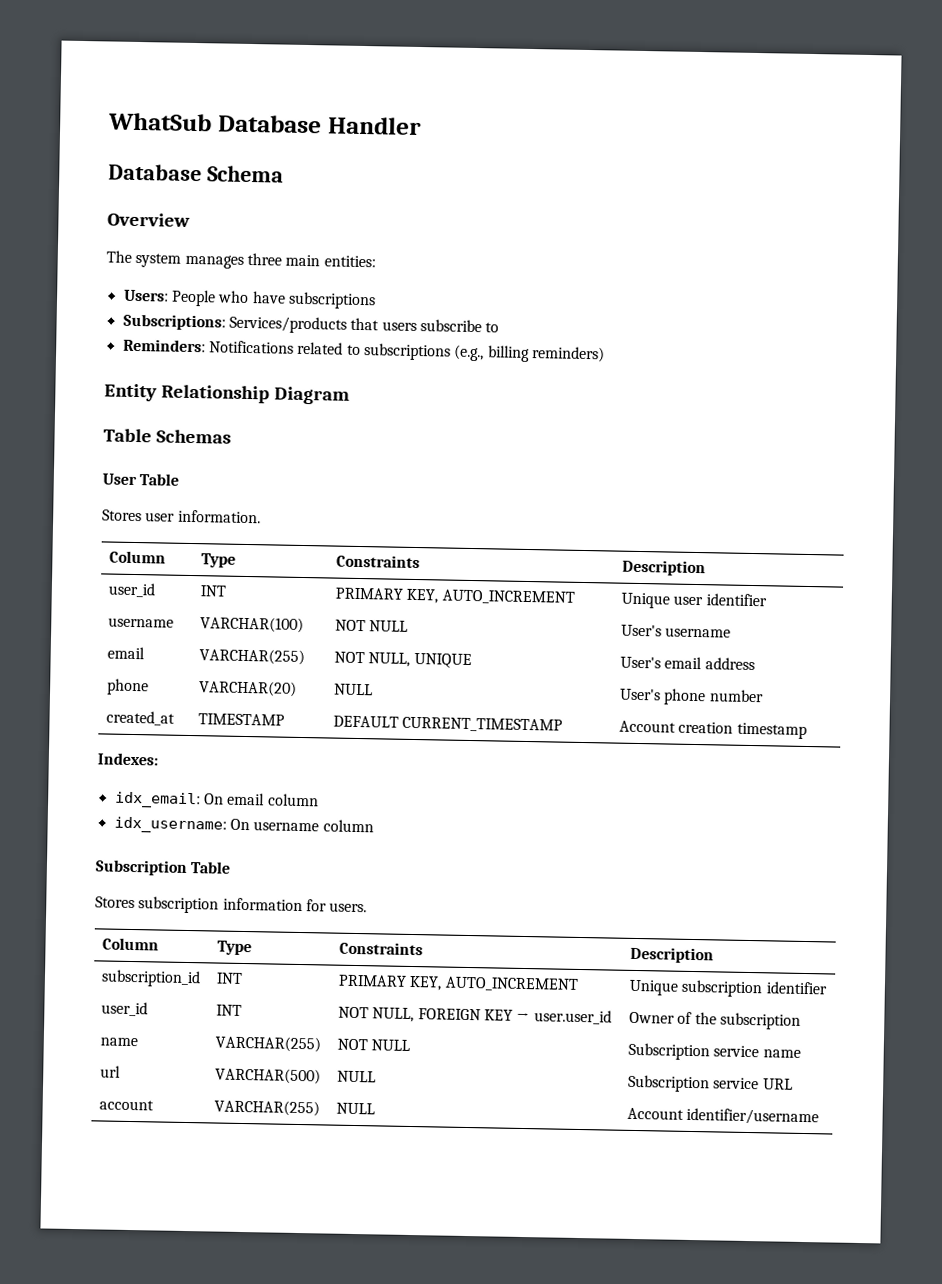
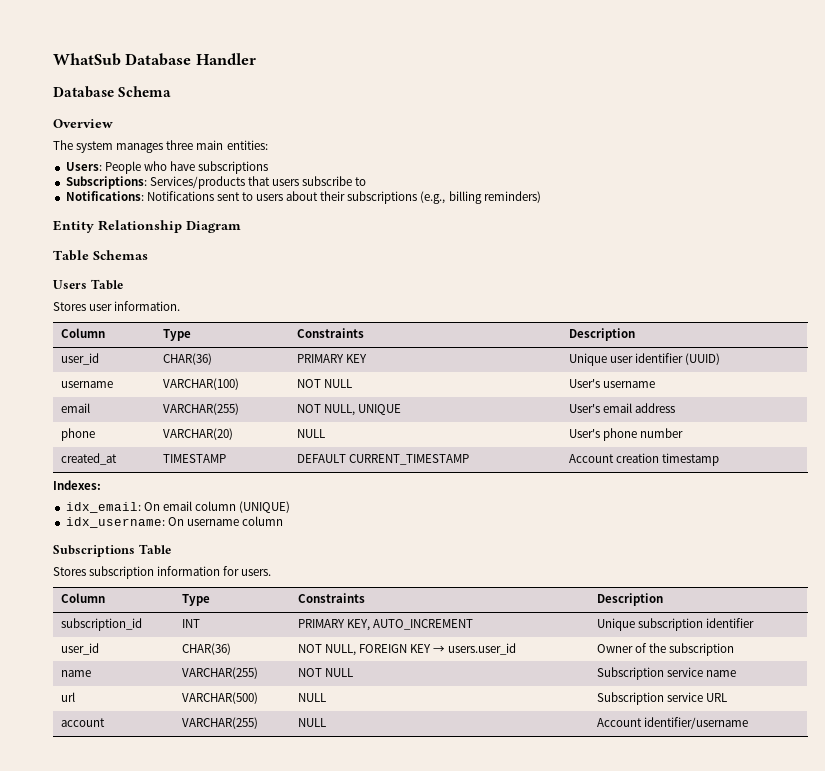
- Reminders: Notifications related to subscriptions (e.g., billing reminders)
+ Notifications: Notifications sent to users about their subscriptions (e.g., billing reminders)
- User Table
+ Users Table
- user_id | INT | PRIMARY KEY, AUTO_INCREMENT | Unique user identifier
+ user_id | CHAR(36) | PRIMARY KEY | Unique user identifier (UUID)
- idx_email: On email column
+ idx_email: On email column (UNIQUE)
- Subscription Table
+ Subscriptions Table
- user_id | INT | NOT NULL, FOREIGN KEY → user.user_id | Owner of the subscription
+ user_id | CHAR(36) | NOT NULL, FOREIGN KEY → users.user_id | Owner of the subscription

